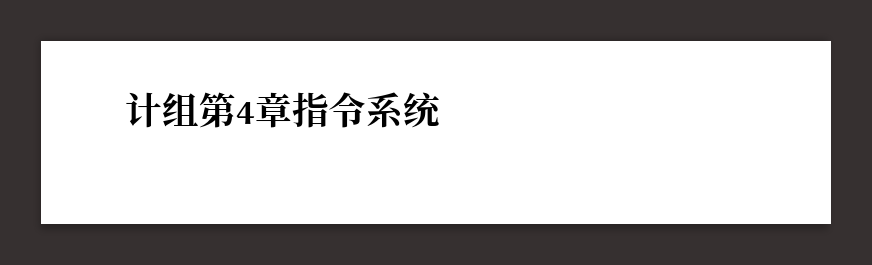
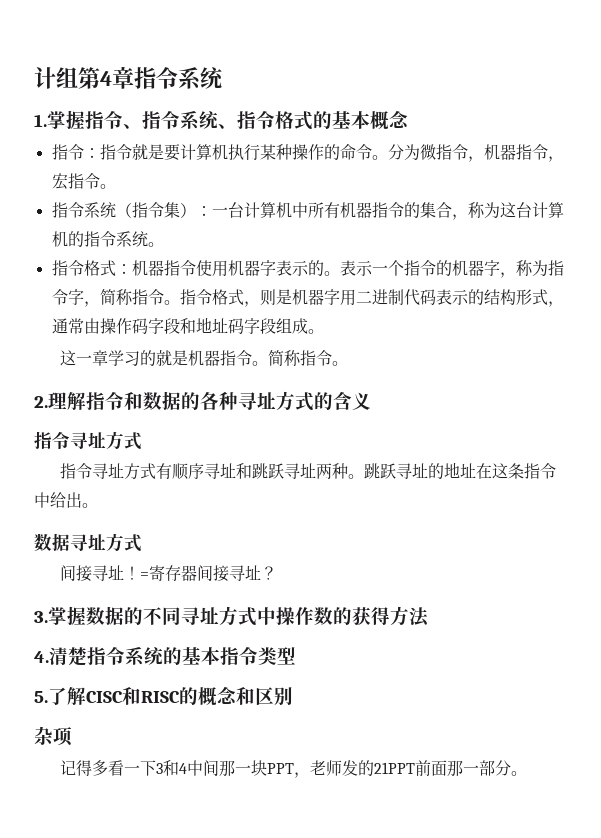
+ 1.掌握指令、指令系统、指令格式的基本概念
+ 指令：指令就是要计算机执行某种操作的命令。分为微指令，机器指令，宏指令。
+ 指令系统（指令集）：一台计算机中所有机器指令的集合，称为这台计算机的指令系统。
+ 指令格式：机器指令使用机器字表示的。表示一个指令的机器字，称为指令字，简称指令。指令格式，则是机器字用二进制代码表示的结构形式，通常由操作码字段和地址码字段组成。
+ 这一章学习的就是机器指令。简称指令。
+ 2.理解指令和数据的各种寻址方式的含义
+ 指令寻址方式
+ 指令寻址方式有顺序寻址和跳跃寻址两种。跳跃寻址的地址在这条指令中给出。
+ 数据寻址方式
+ 间接寻址！=寄存器间接寻址？
+ 3.掌握数据的不同寻址方式中操作数的获得方法
+ 4.清楚指令系统的基本指令类型
+ 5.了解CISC和RISC的概念和区别
+ 杂项
+ 记得多看一下3和4中间那一块PPT，老师发的21PPT前面那一部分。

